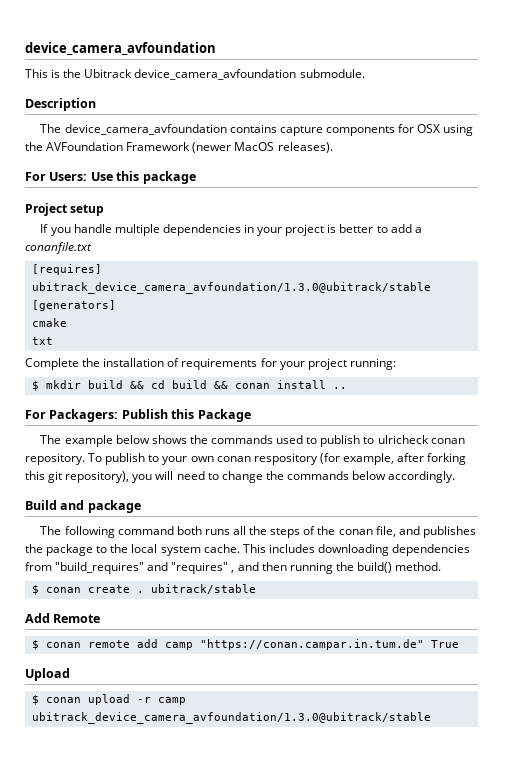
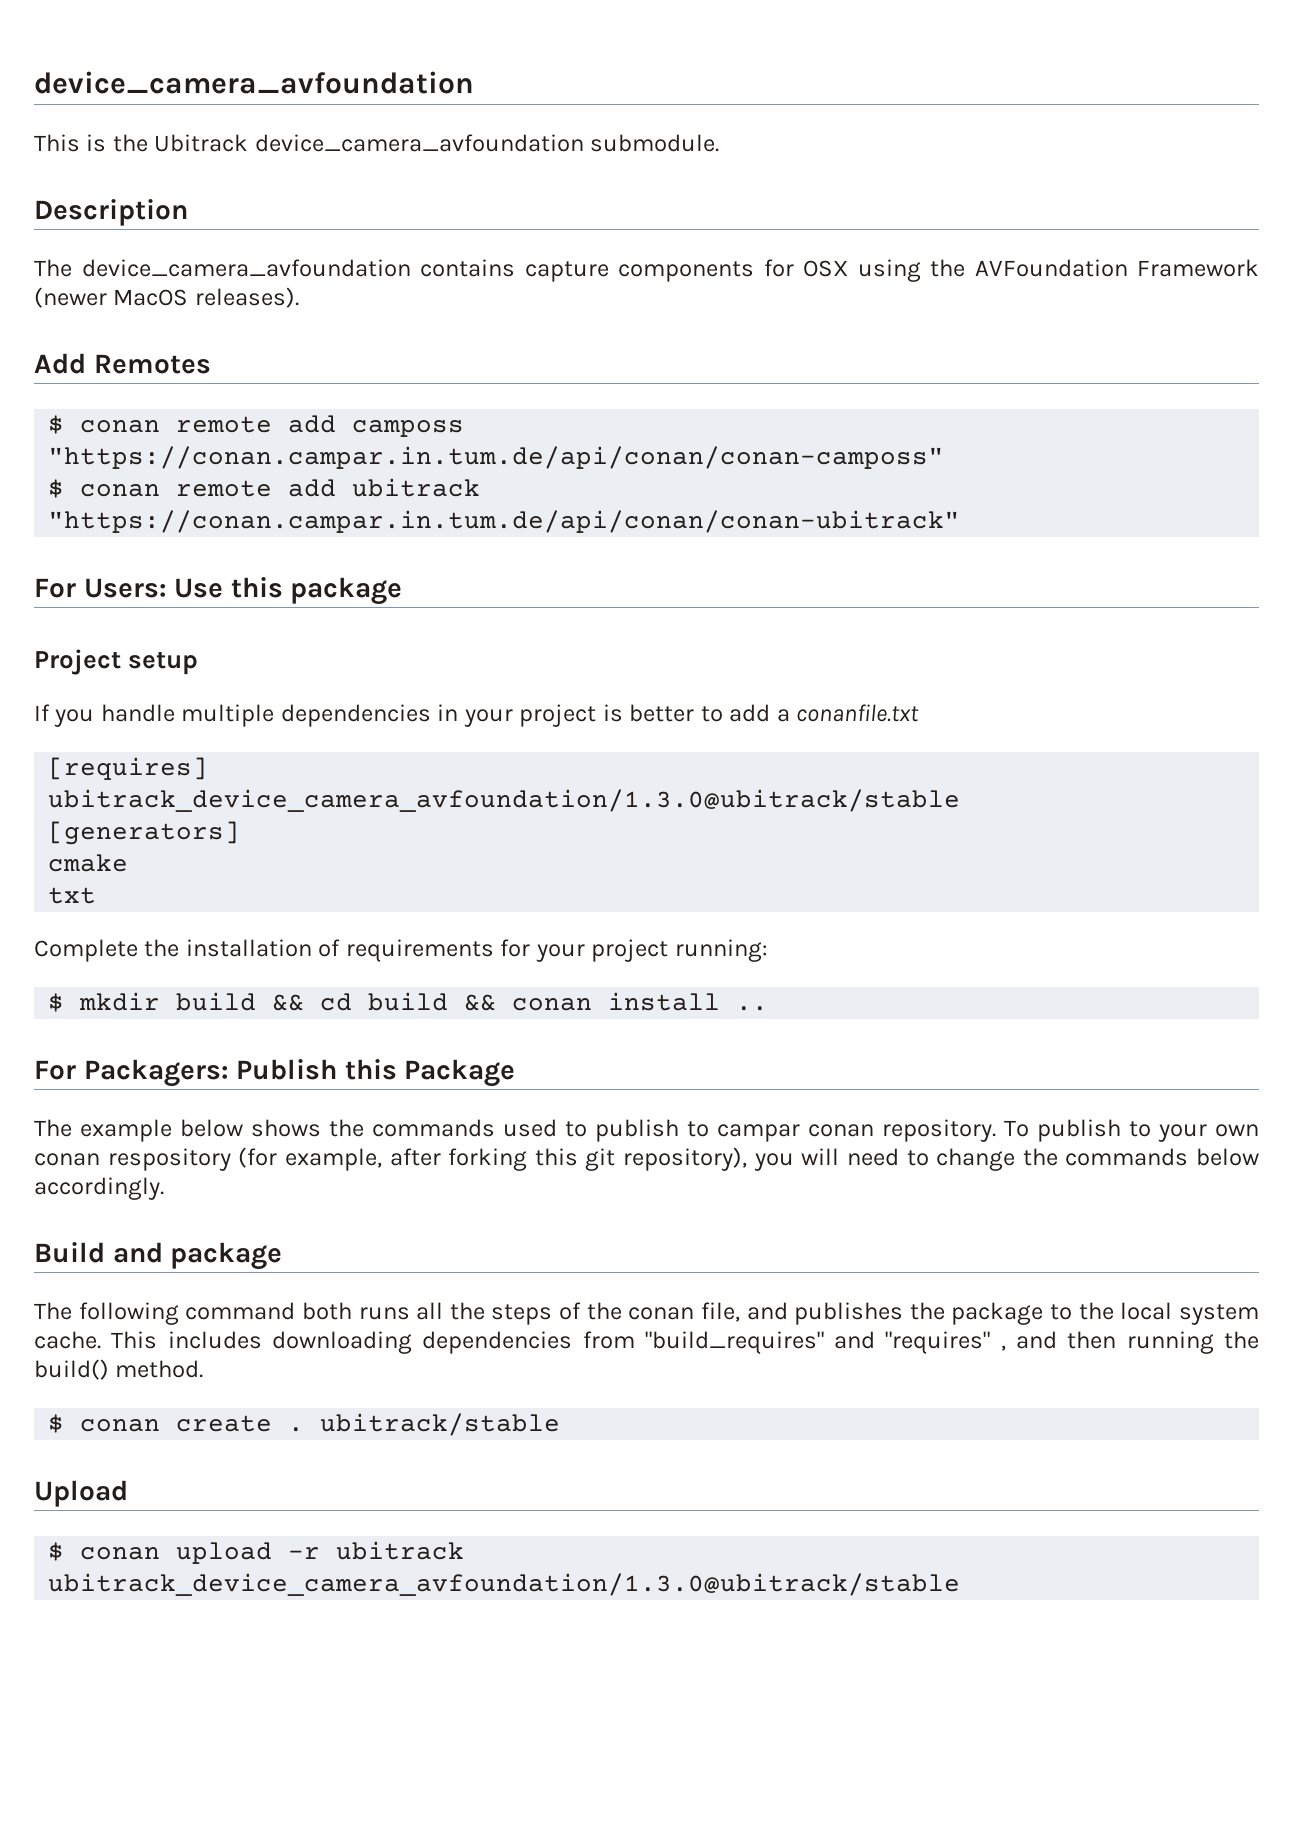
+ Add Remotes
+ $ conan remote add camposs "https://conan.campar.in.tum.de/api/conan/conan-camposs"
+ $ conan remote add ubitrack "https://conan.campar.in.tum.de/api/conan/conan-ubitrack"
- The example below shows the commands used to publish to ulricheck conan repository.
+ The example below shows the commands used to publish to campar conan repository.
- Add Remote
- $ conan remote add camp "https://conan.campar.in.tum.de" True
- $ conan upload -r camp ubitrack_device_camera_avfoundation/1.3.0@ubitrack/stable
+ $ conan upload -r ubitrack ubitrack_device_camera_avfoundation/1.3.0@ubitrack/stable

